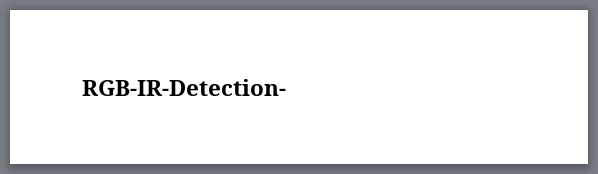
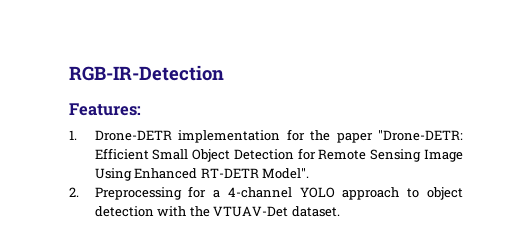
- RGB-IR-Detection-
+ RGB-IR-Detection
+ Features:
+ 1. Drone-DETR implementation for the paper "Drone-DETR: Efficient Small Object Detection for Remote Sensing Image Using Enhanced RT-DETR Model".
+ 2. Preprocessing for a 4-channel YOLO approach to object detection with the VTUAV-Det dataset.

